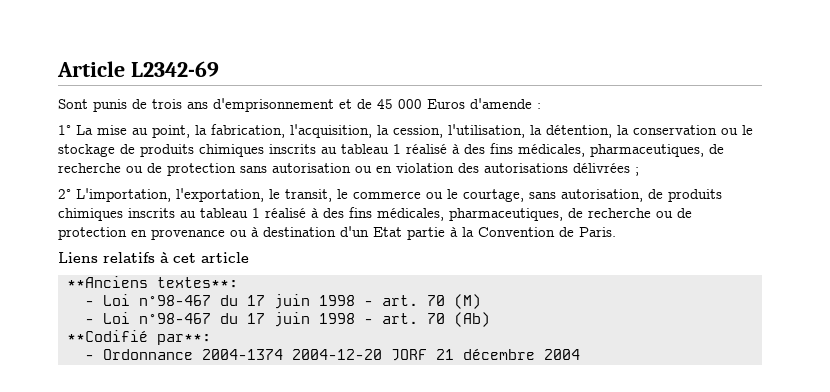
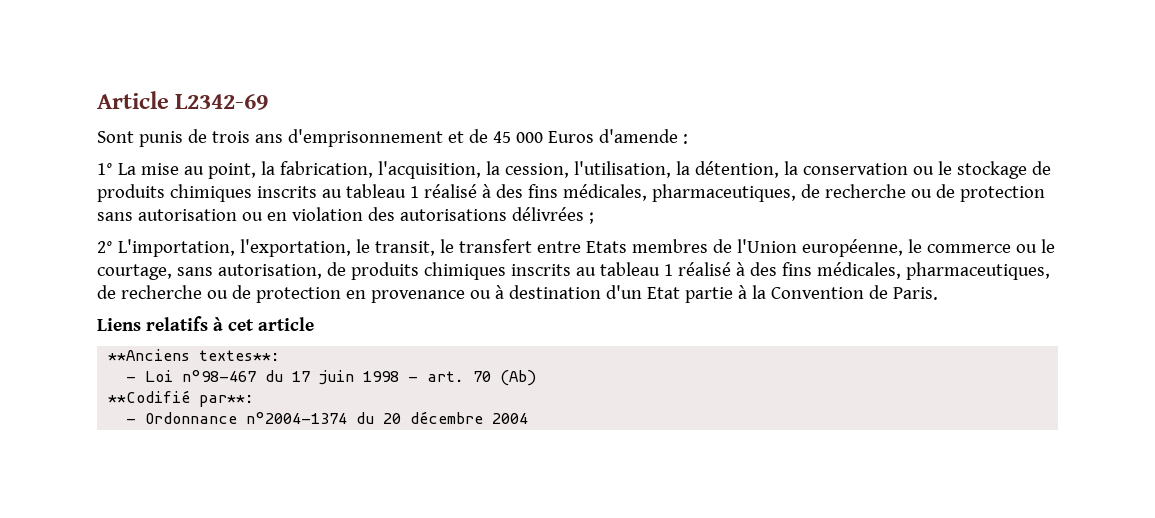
- 2° L'importation, l'exportation, le transit, le commerce ou le courtage, sans autorisation, de produits chimiques inscrits au tableau 1 réalisé à des fins médicales, pharmaceutiques, de recherche ou de protection en provenance ou à destination d'un Etat partie à la Convention de Paris.
+ 2° L'importation, l'exportation, le transit, le transfert entre Etats membres de l'Union européenne, le commerce ou le courtage, sans autorisation, de produits chimiques inscrits au tableau 1 réalisé à des fins médicales, pharmaceutiques, de recherche ou de protection en provenance ou à destination d'un Etat partie à la Convention de Paris.
- - Loi n°98-467 du 17 juin 1998 - art. 70 (M)
- - Ordonnance 2004-1374 2004-12-20 JORF 21 décembre 2004
+ - Ordonnance n°2004-1374 du 20 décembre 2004

